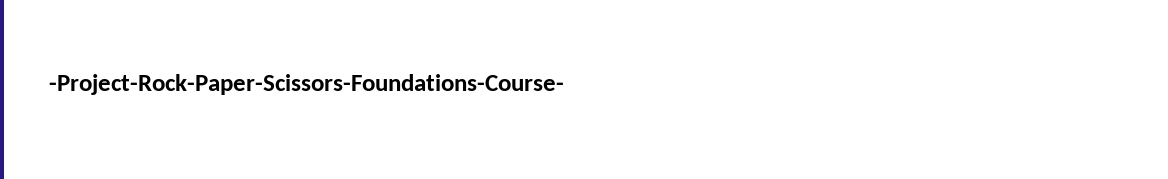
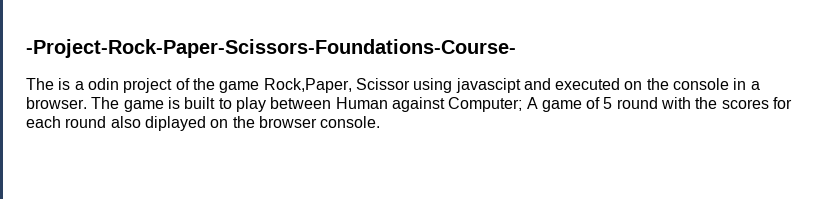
+ The is a odin project of the game Rock,Paper, Scissor using javascipt and executed on the console in a browser. The game is built to play between Human against Computer; A game of 5 round with the scores for each round also diplayed on the browser console.

